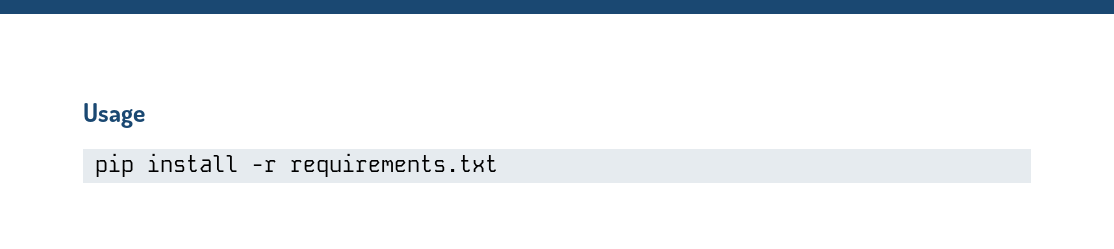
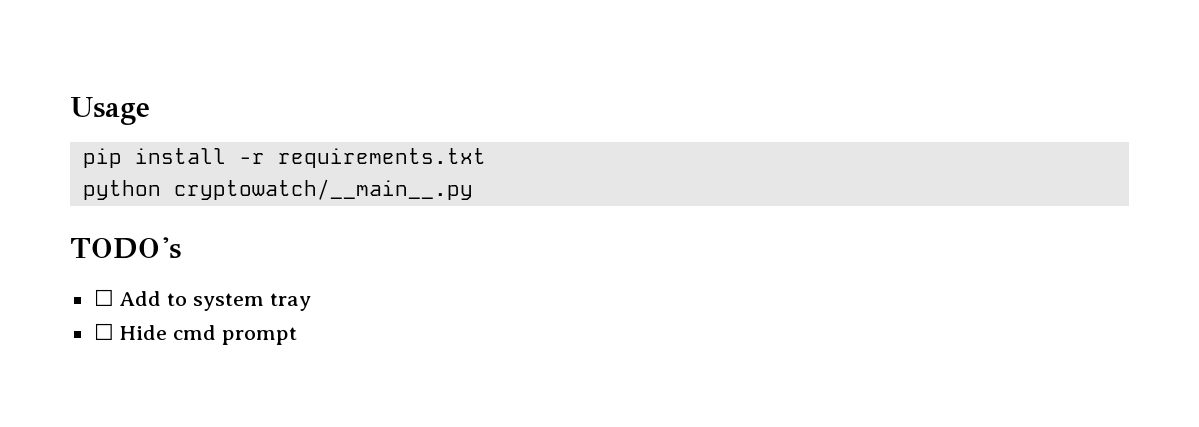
+ python cryptowatch/__main__.py
+ TODO's
+ ☐ Add to system tray
+ ☐ Hide cmd prompt

